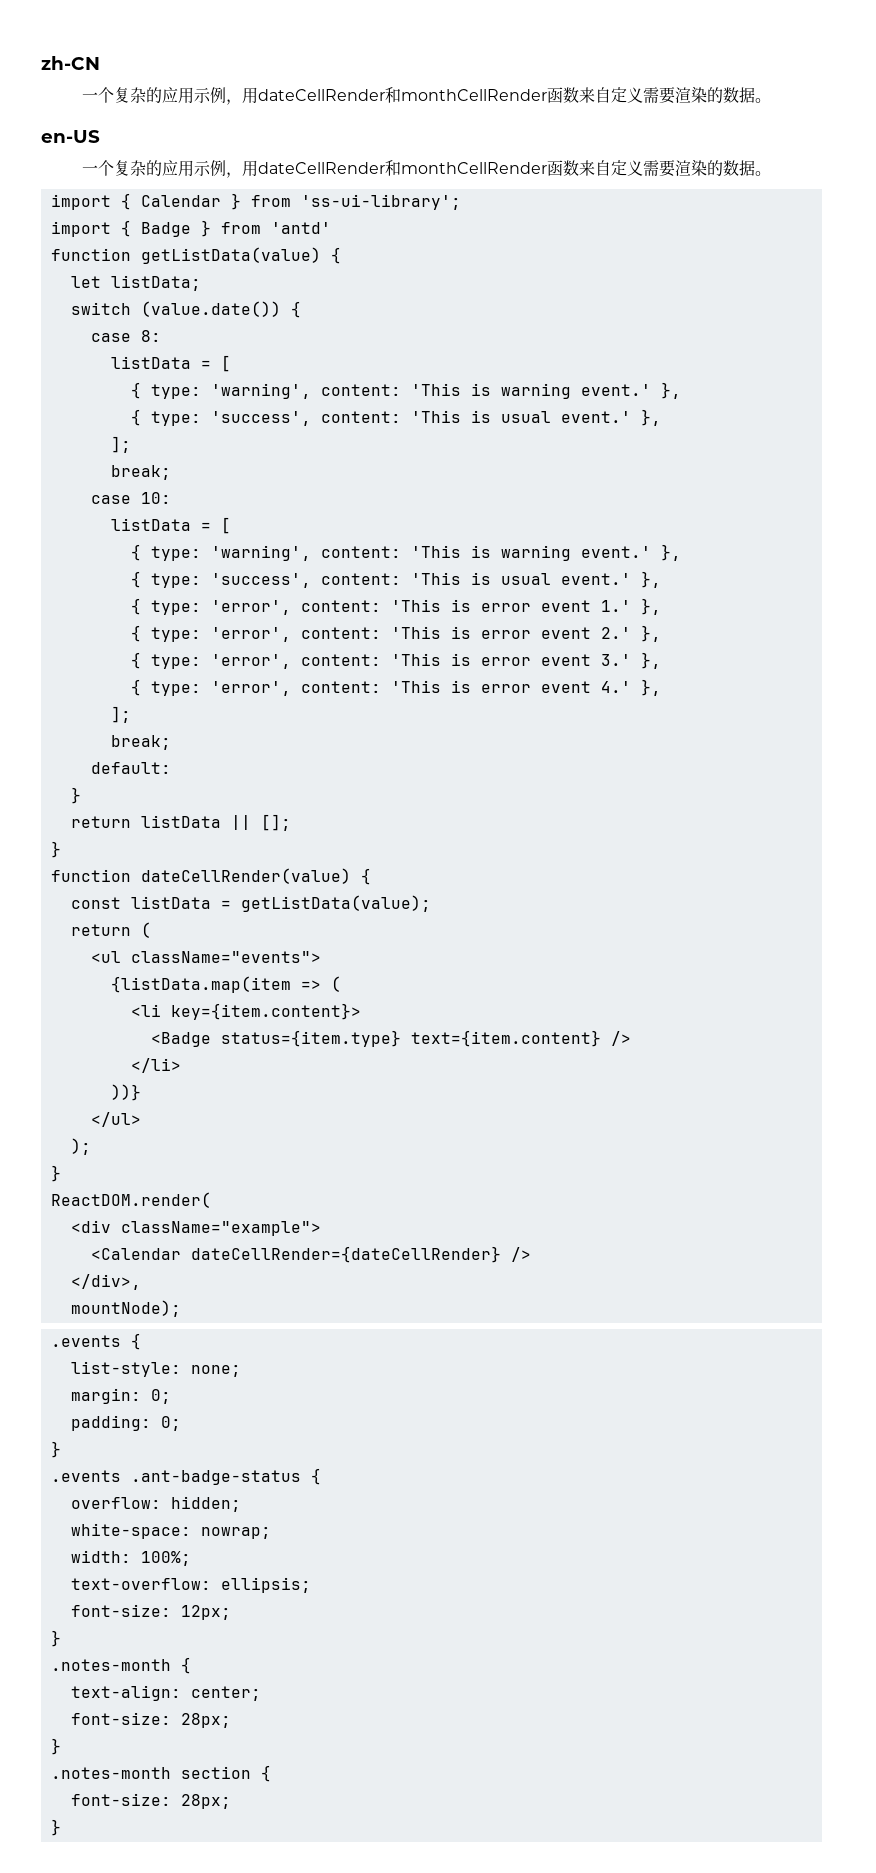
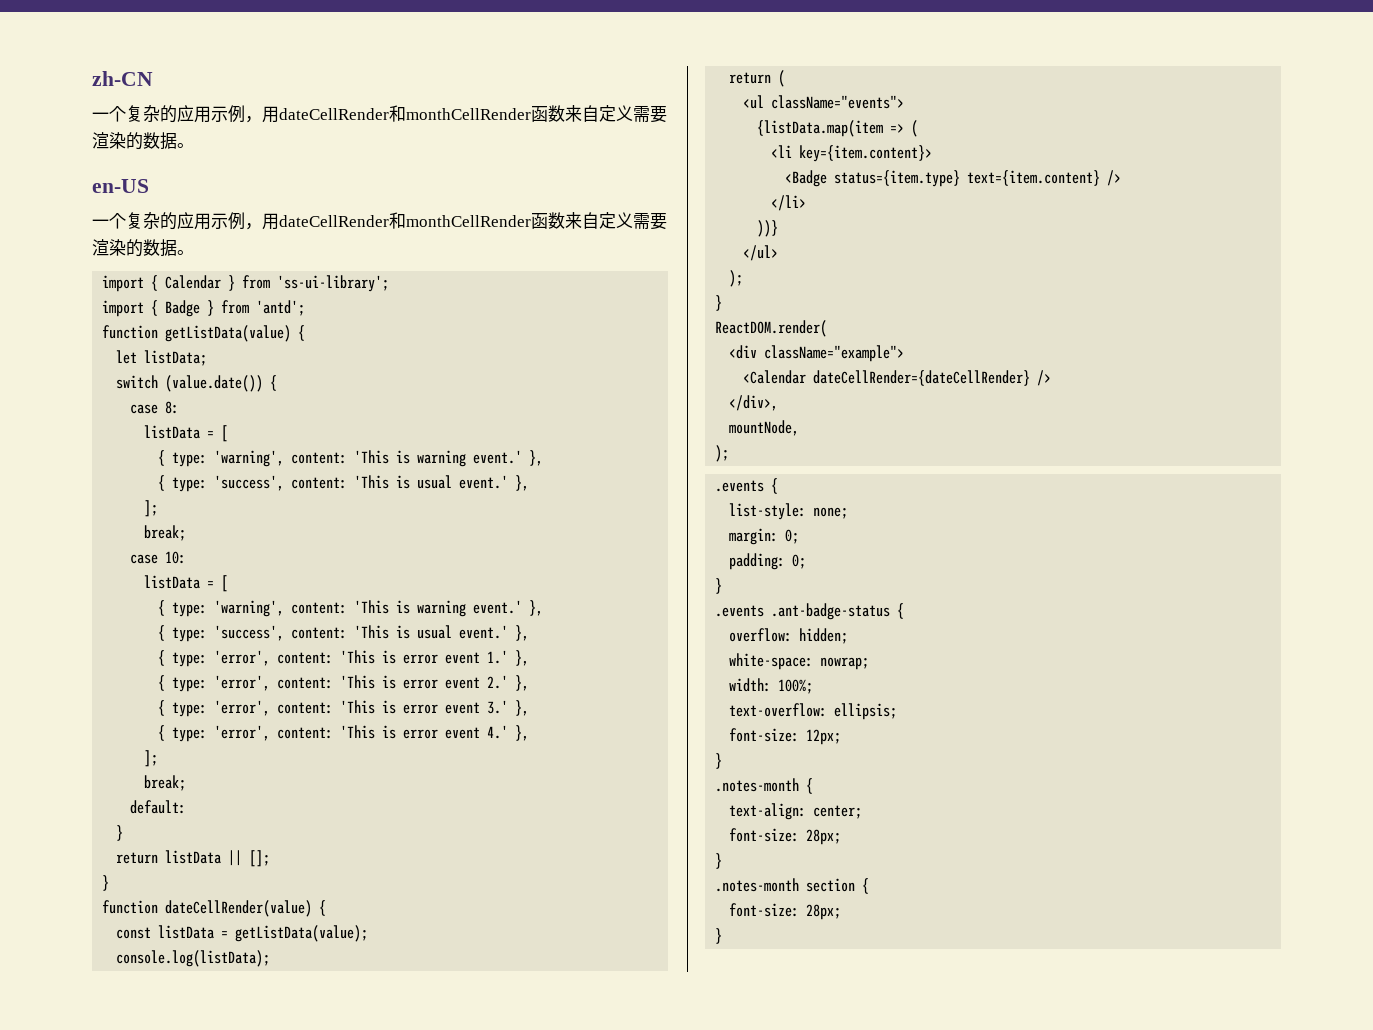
- import { Badge } from 'antd'
+ import { Badge } from 'antd';
+ console.log(listData);
- mountNode);
+ mountNode,
+ );

